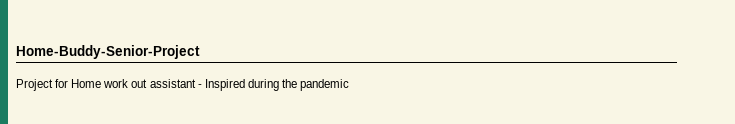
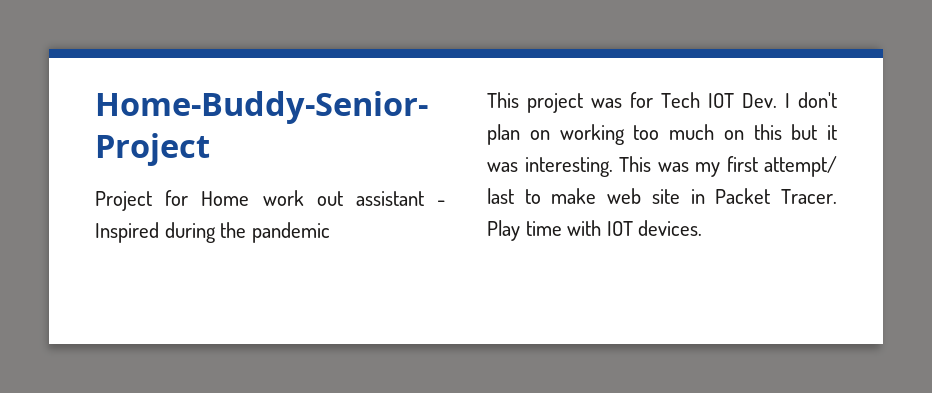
+ This project was for Tech IOT Dev. I don't plan on working too much on this but it was interesting. This was my first attempt/ last to make web site in Packet Tracer. Play time with IOT devices.

